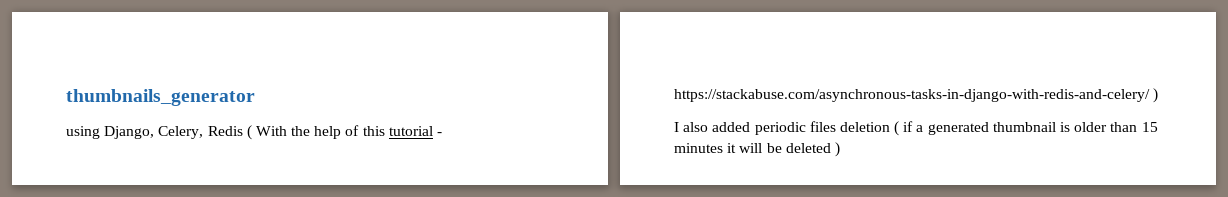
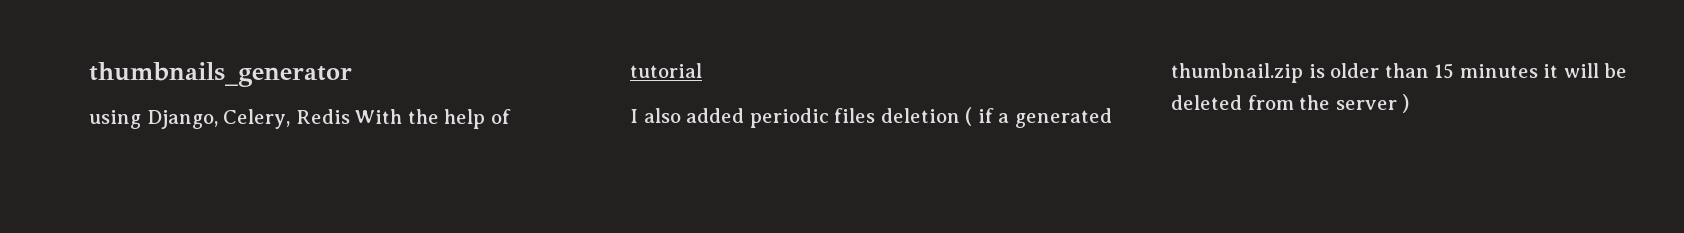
- using Django, Celery, Redis ( With the help of this tutorial - https://stackabuse.com/asynchronous-tasks-in-django-with-redis-and-celery/ )
+ using Django, Celery, Redis With the help of tutorial
- I also added periodic files deletion ( if a generated thumbnail is older than 15 minutes it will be deleted )
+ I also added periodic files deletion ( if a generated thumbnail.zip is older than 15 minutes it will be deleted from the server )

